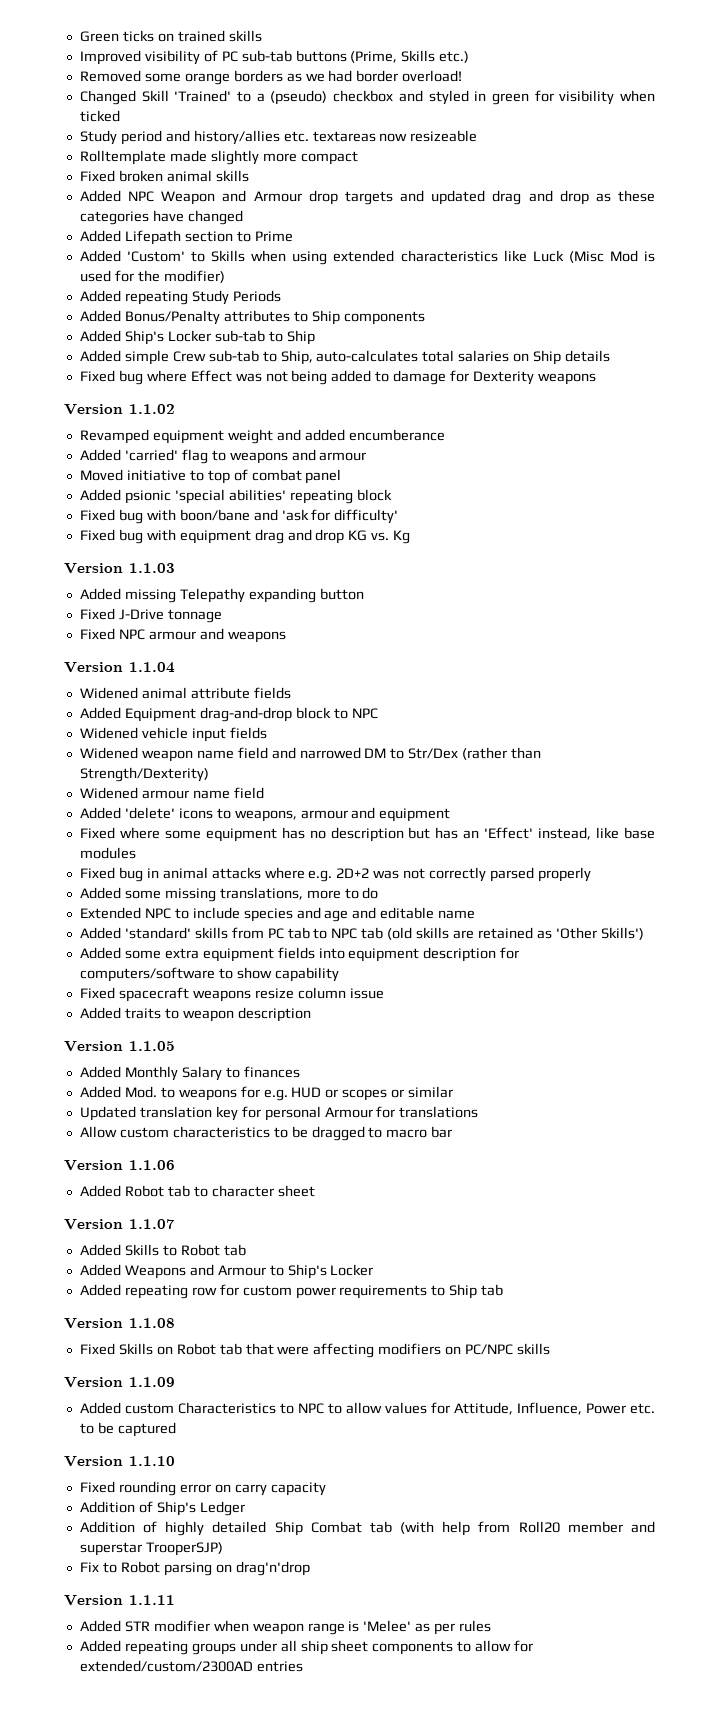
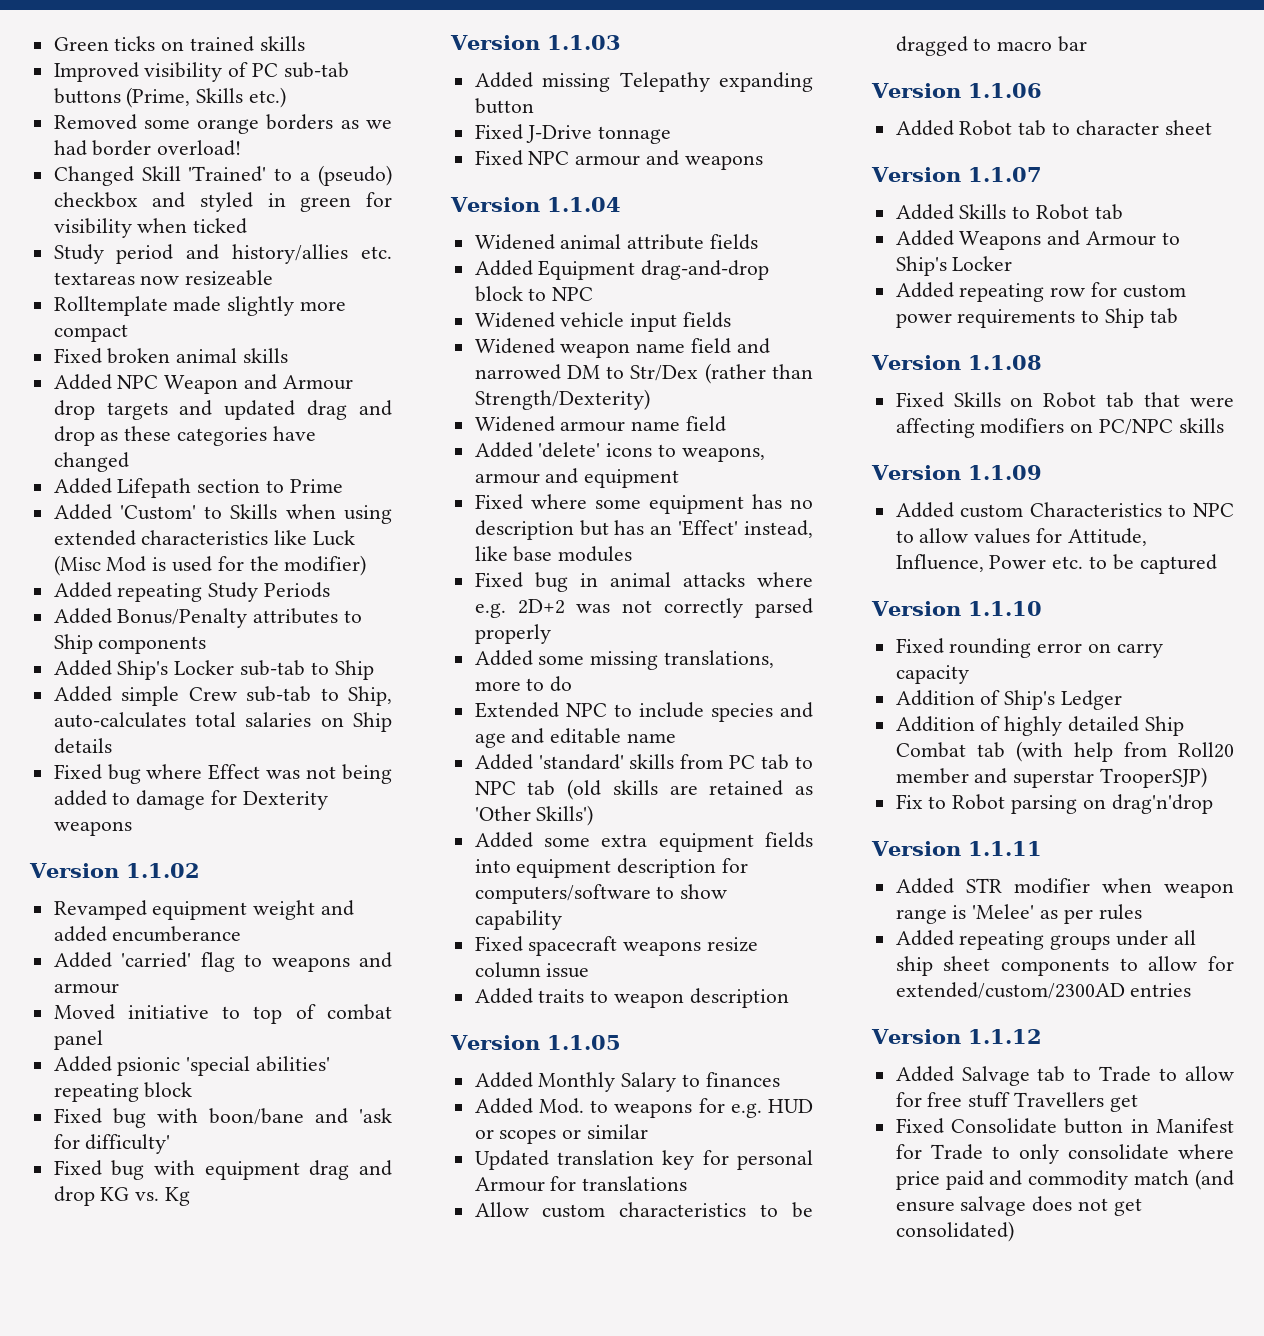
+ Version 1.1.12
+ Added Salvage tab to Trade to allow for free stuff Travellers get
+ Fixed Consolidate button in Manifest for Trade to only consolidate where price paid and commodity match (and ensure salvage does not get consolidated)

